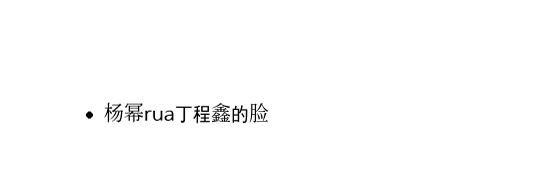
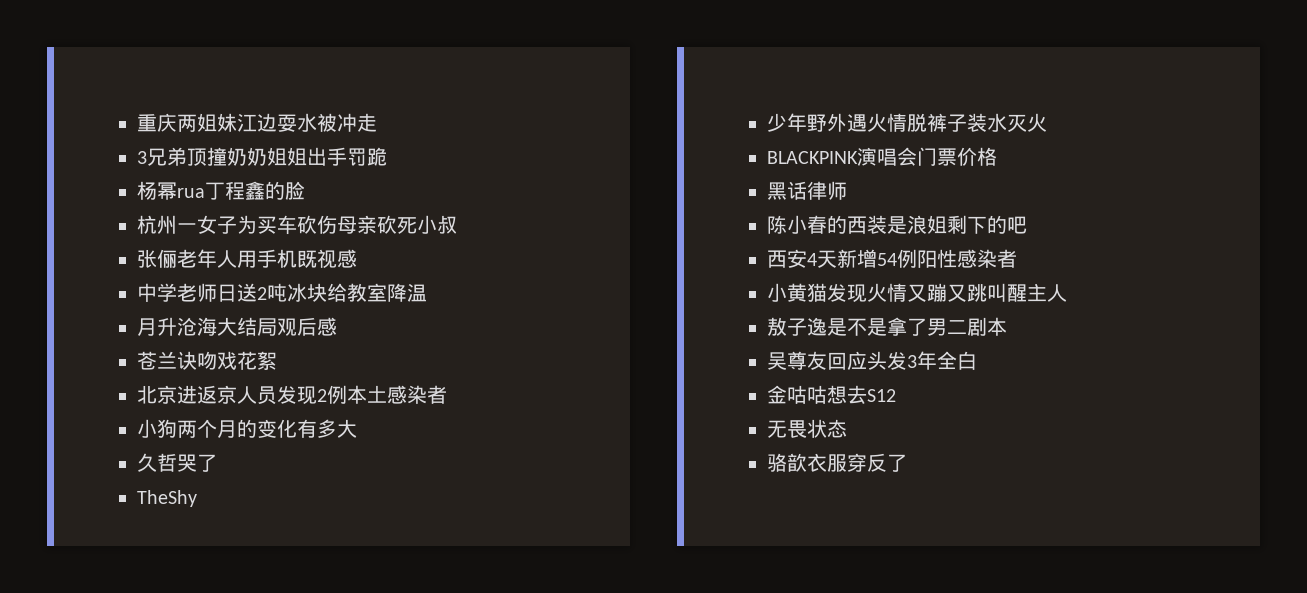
+ 重庆两姐妹江边耍水被冲走
+ 3兄弟顶撞奶奶姐姐出手罚跪
+ 杭州一女子为买车砍伤母亲砍死小叔
+ 张俪老年人用手机既视感
+ 中学老师日送2吨冰块给教室降温
+ 月升沧海大结局观后感
+ 苍兰诀吻戏花絮
+ 北京进返京人员发现2例本土感染者
+ 小狗两个月的变化有多大
+ 久哲哭了
+ TheShy
+ 少年野外遇火情脱裤子装水灭火
+ BLACKPINK演唱会门票价格
+ 黑话律师
+ 陈小春的西装是浪姐剩下的吧
+ 西安4天新增54例阳性感染者
+ 小黄猫发现火情又蹦又跳叫醒主人
+ 敖子逸是不是拿了男二剧本
+ 吴尊友回应头发3年全白
+ 金咕咕想去S12
+ 无畏状态
+ 骆歆衣服穿反了

